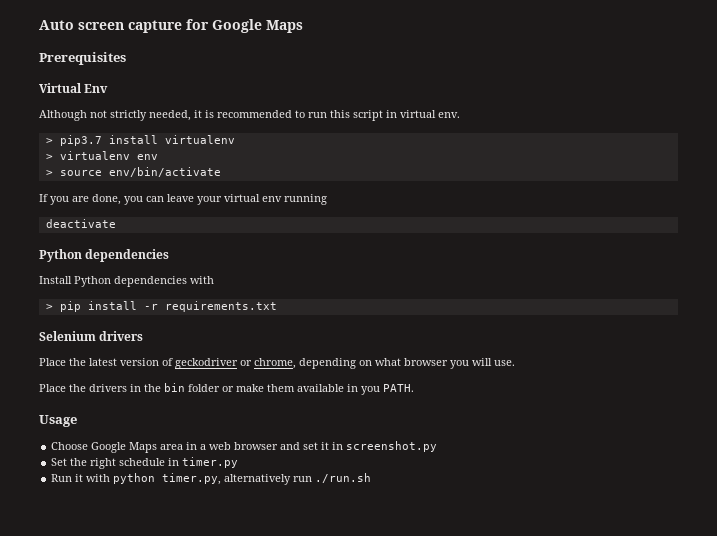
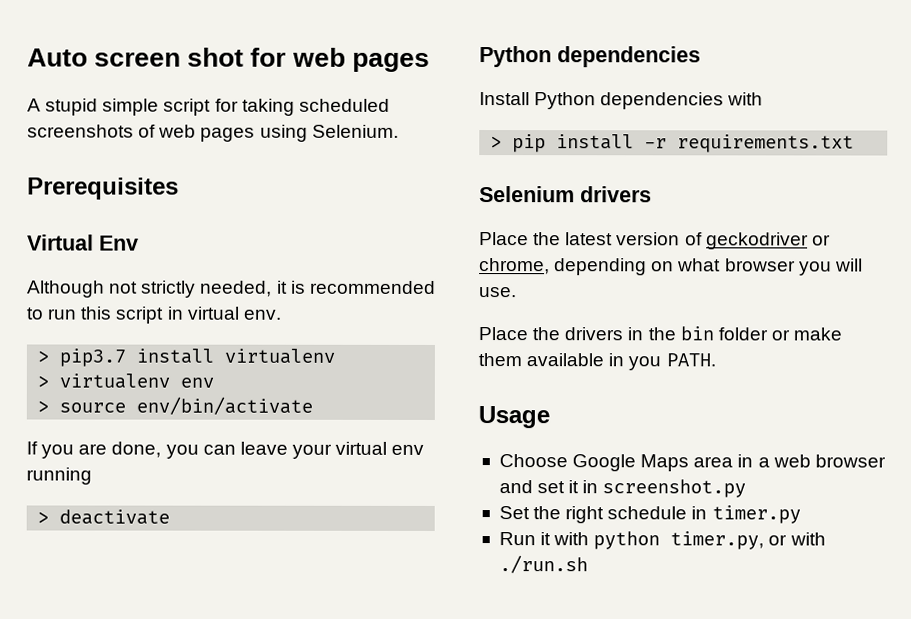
- Auto screen capture for Google Maps
+ Auto screen shot for web pages
+ A stupid simple script for taking scheduled screenshots of web pages using Selenium.
- deactivate
+ > deactivate
- Run it with python timer.py, alternatively run ./run.sh
+ Run it with python timer.py, or with ./run.sh

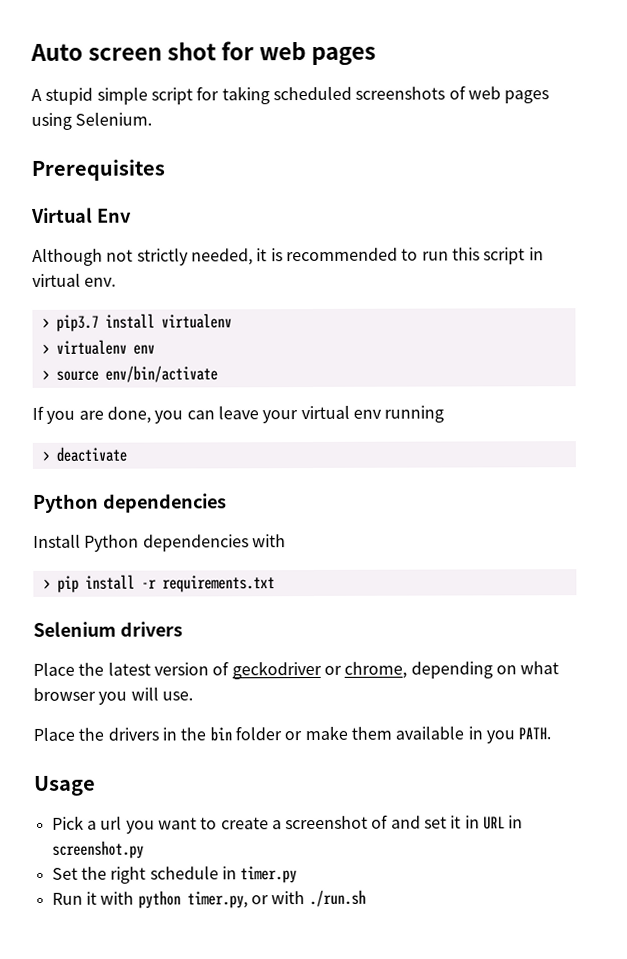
- Choose Google Maps area in a web browser and set it in screenshot.py
+ Pick a url you want to create a screenshot of and set it in URL in screenshot.py

